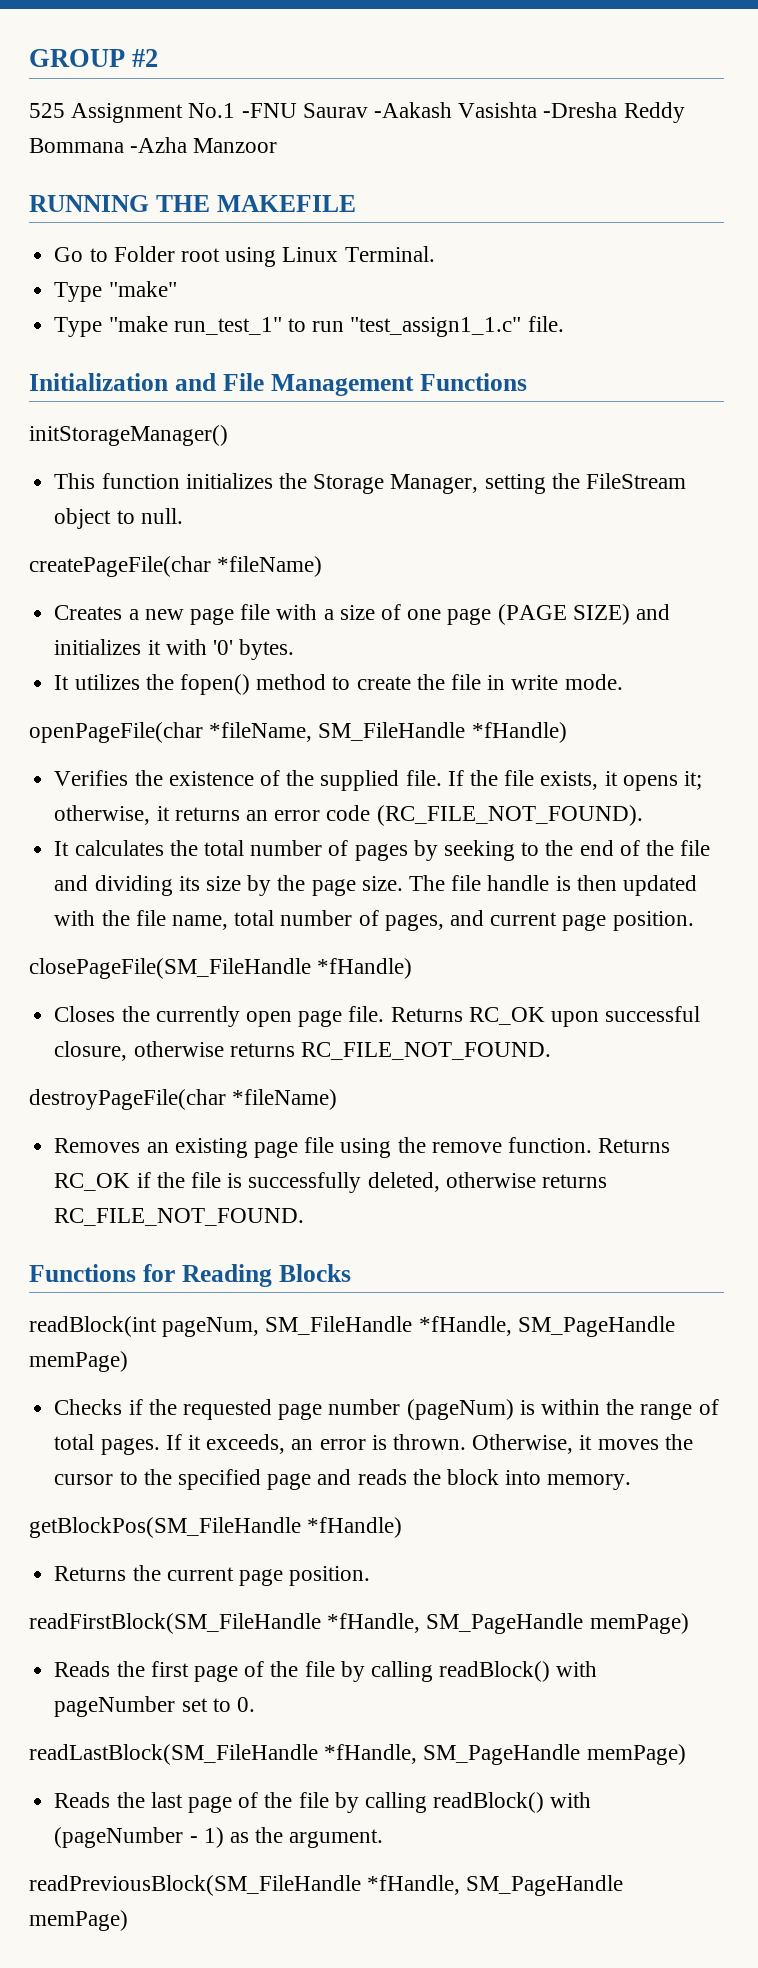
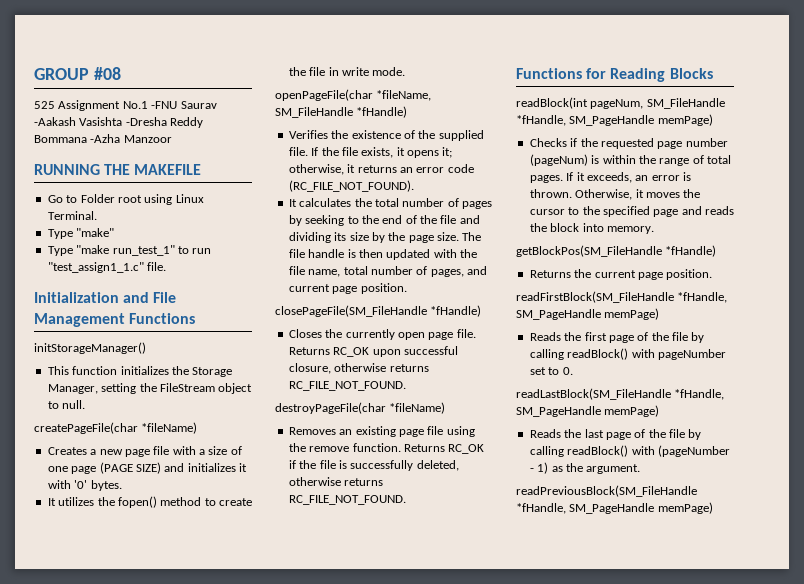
- GROUP #2
+ GROUP #08

